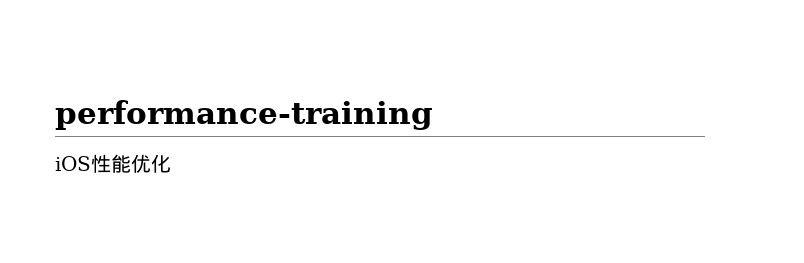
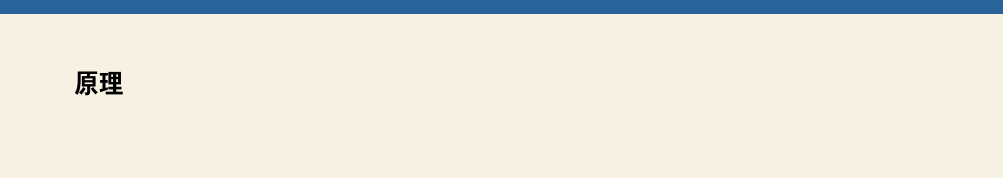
- performance-training
- iOS性能优化
+ 原理

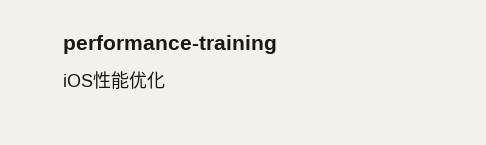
- 原理
+ performance-training
+ iOS性能优化

